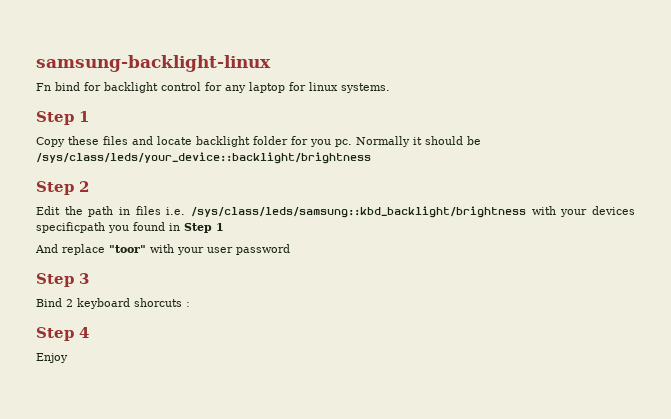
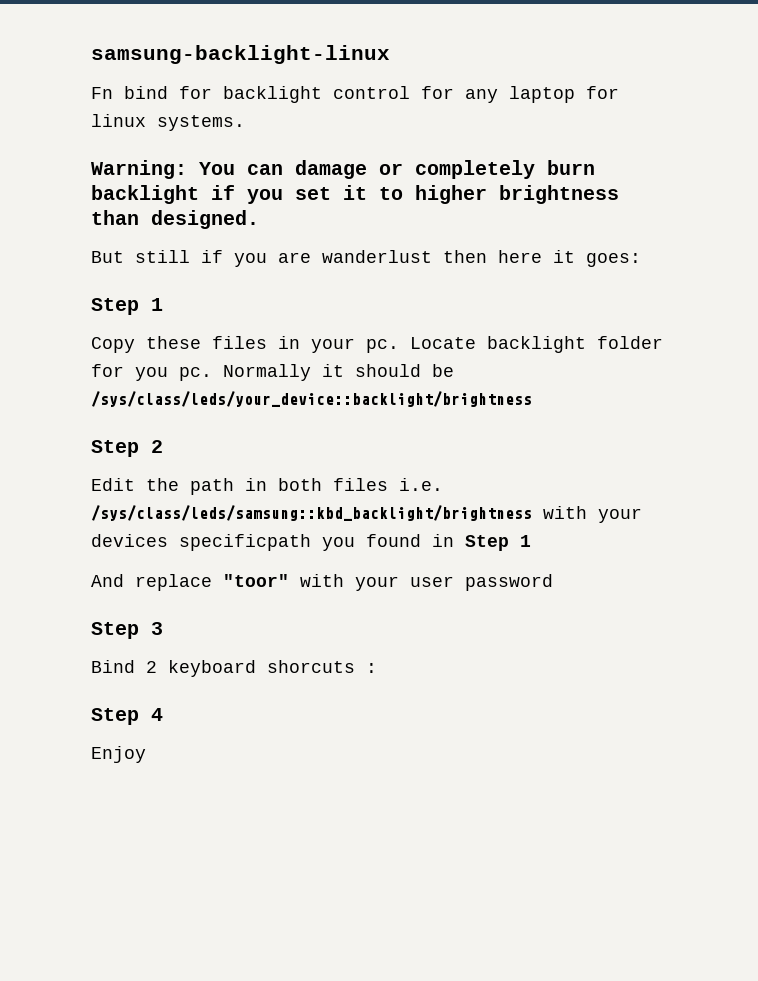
+ Warning: You can damage or completely burn backlight if you set it to higher brightness than designed.
+ But still if you are wanderlust then here it goes:
- Copy these files and locate backlight folder for you pc.
+ Copy these files in your pc. Locate backlight folder for you pc.
- Edit the path in files i.e. /sys/class/leds/samsung::kbd_backlight/brightness with your devices specificpath you found in Step 1
+ Edit the path in both files i.e. /sys/class/leds/samsung::kbd_backlight/brightness with your devices specificpath you found in Step 1

